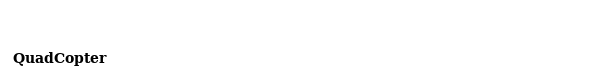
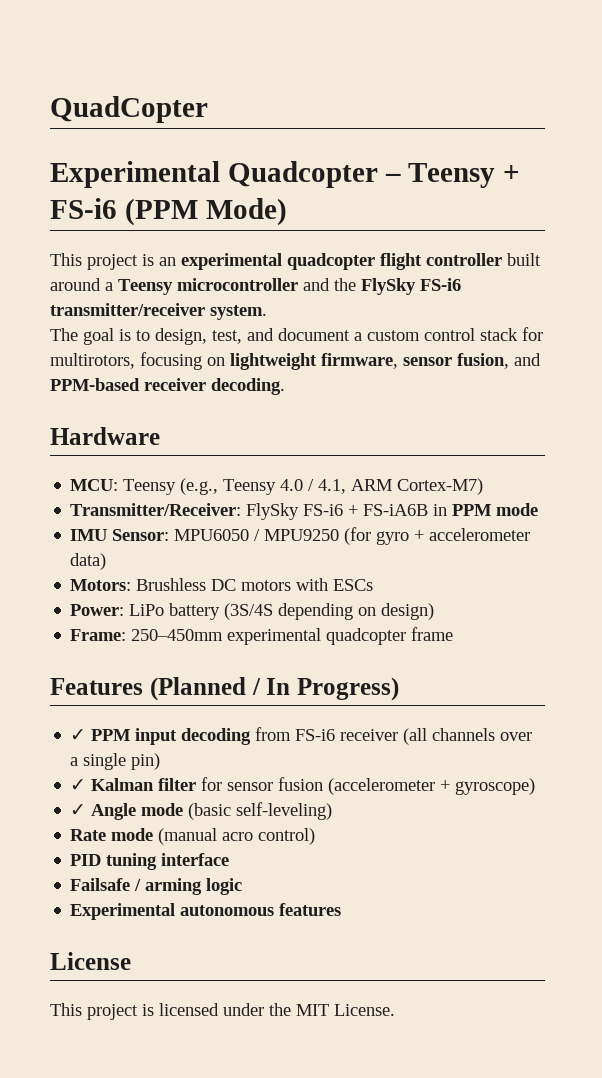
+ Experimental Quadcopter – Teensy + FS-i6 (PPM Mode)
+ This project is an experimental quadcopter flight controller built around a Teensy microcontroller and the FlySky FS-i6 transmitter/receiver system.
+ The goal is to design, test, and document a custom control stack for multirotors, focusing on lightweight firmware, sensor fusion, and PPM-based receiver decoding.
+ Hardware
+ MCU: Teensy (e.g., Teensy 4.0 / 4.1, ARM Cortex-M7)
+ Transmitter/Receiver: FlySky FS-i6 + FS-iA6B in PPM mode
+ IMU Sensor: MPU6050 / MPU9250 (for gyro + accelerometer data)
+ Motors: Brushless DC motors with ESCs
+ Power: LiPo battery (3S/4S depending on design)
+ Frame: 250–450mm experimental quadcopter frame
+ Features (Planned / In Progress)
+ ✓ PPM input decoding from FS-i6 receiver (all channels over a single pin)
+ ✓ Kalman filter for sensor fusion (accelerometer + gyroscope)
+ ✓ Angle mode (basic self-leveling)
+ Rate mode (manual acro control)
+ PID tuning interface
+ Failsafe / arming logic
+ Experimental autonomous features
+ License
+ This project is licensed under the MIT License.

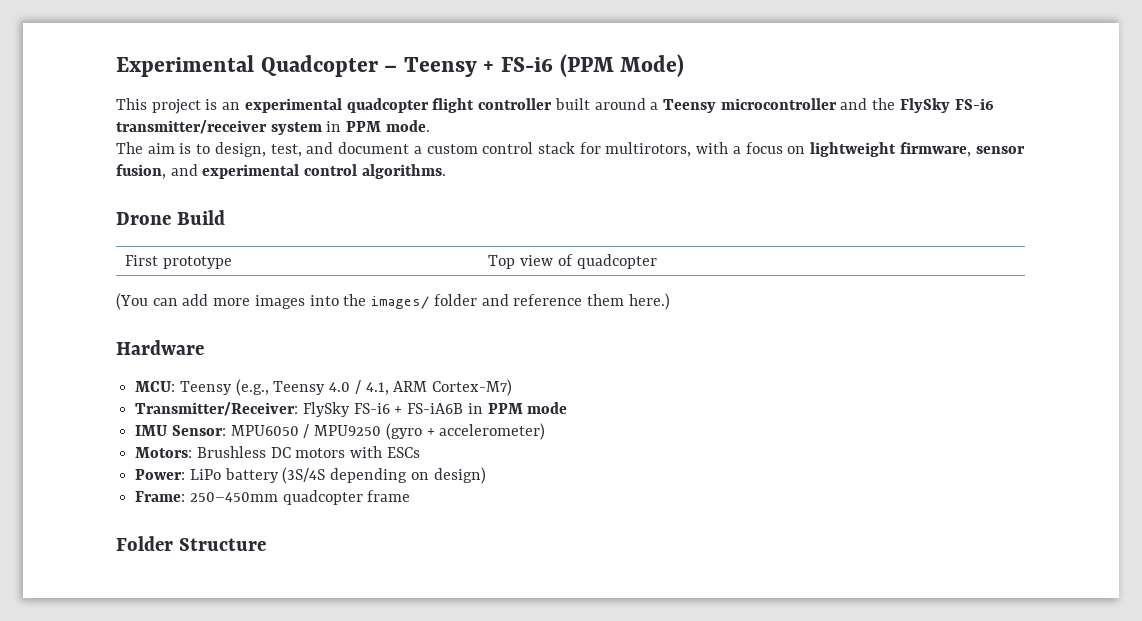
- QuadCopter
- This project is an experimental quadcopter flight controller built around a Teensy microcontroller and the FlySky FS-i6 transmitter/receiver system.
+ This project is an experimental quadcopter flight controller built around a Teensy microcontroller and the FlySky FS-i6 transmitter/receiver system in PPM mode.
- The goal is to design, test, and document a custom control stack for multirotors, focusing on lightweight firmware, sensor fusion, and PPM-based receiver decoding.
+ The aim is to design, test, and document a custom control stack for multirotors, with a focus on lightweight firmware, sensor fusion, and experimental control algorithms.
+ Drone Build
+ First prototype | Top view of quadcopter
+ (You can add more images into the images/ folder and reference them here.)
- IMU Sensor: MPU6050 / MPU9250 (for gyro + accelerometer data)
+ IMU Sensor: MPU6050 / MPU9250 (gyro + accelerometer)
- Frame: 250–450mm experimental quadcopter frame
+ Frame: 250–450mm quadcopter frame
- Features (Planned / In Progress)
- ✓ PPM input decoding from FS-i6 receiver (all channels over a single pin)
- ✓ Kalman filter for sensor fusion (accelerometer + gyroscope)
- ✓ Angle mode (basic self-leveling)
- Rate mode (manual acro control)
- PID tuning interface
- Failsafe / arming logic
- Experimental autonomous features
- License
- This project is licensed under the MIT License.
+ Folder Structure

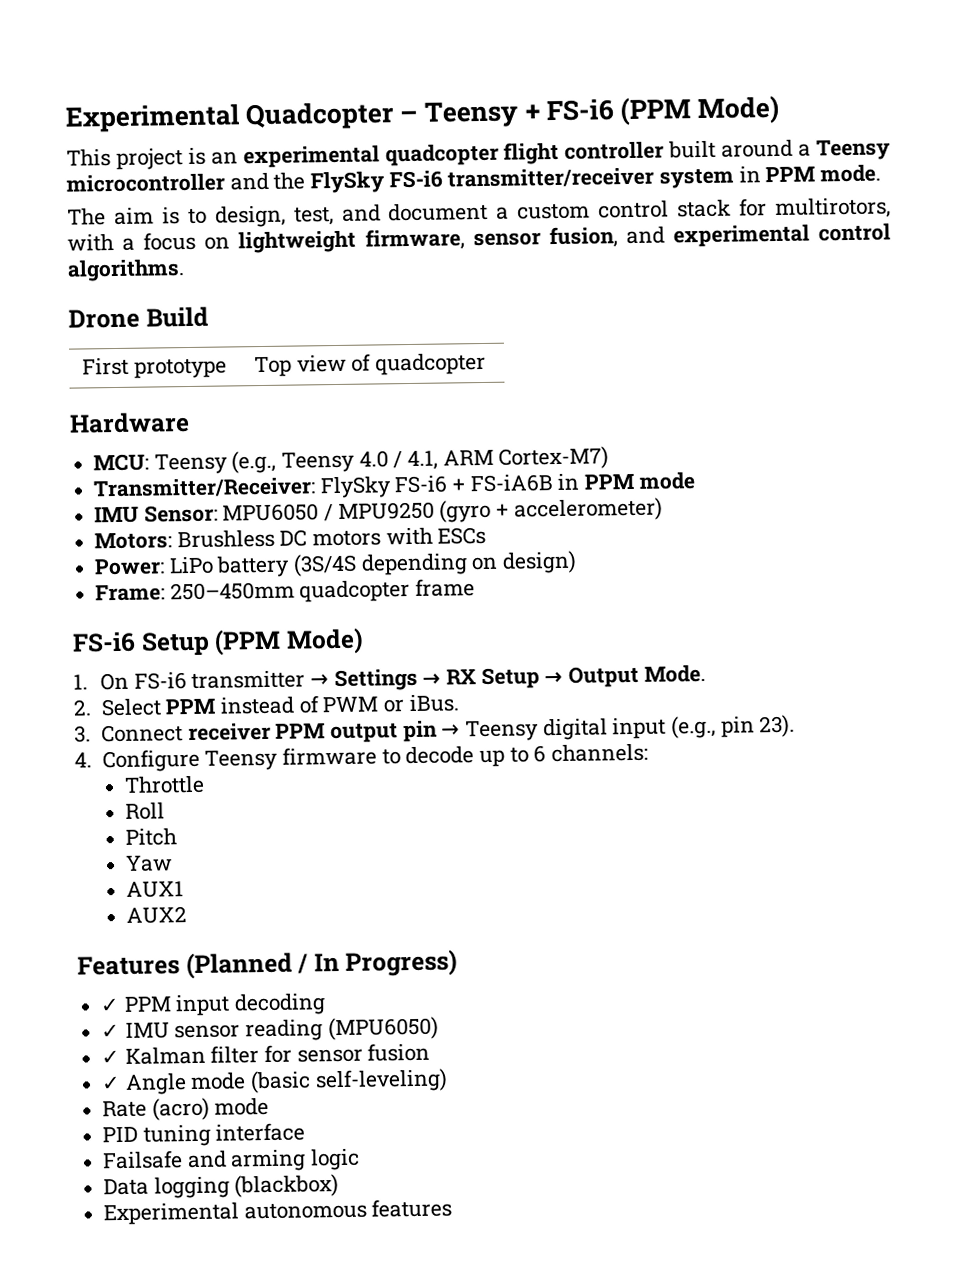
- (You can add more images into the images/ folder and reference them here.)
- Folder Structure
+ FS-i6 Setup (PPM Mode)
+ 1. On FS-i6 transmitter → Settings → RX Setup → Output Mode.
+ 2. Select PPM instead of PWM or iBus.
+ 3. Connect receiver PPM output pin → Teensy digital input (e.g., pin 23).
+ 4. Configure Teensy firmware to decode up to 6 channels:
+ Throttle
+ Roll
+ Pitch
+ Yaw
+ AUX1
+ AUX2
+ Features (Planned / In Progress)
+ ✓ PPM input decoding
+ ✓ IMU sensor reading (MPU6050)
+ ✓ Kalman filter for sensor fusion
+ ✓ Angle mode (basic self-leveling)
+ Rate (acro) mode
+ PID tuning interface
+ Failsafe and arming logic
+ Data logging (blackbox)
+ Experimental autonomous features

